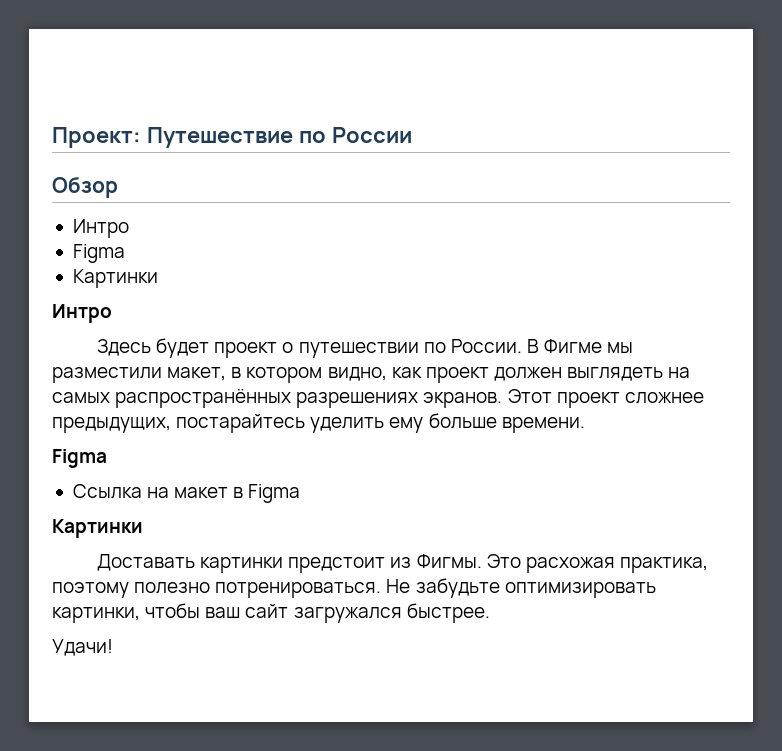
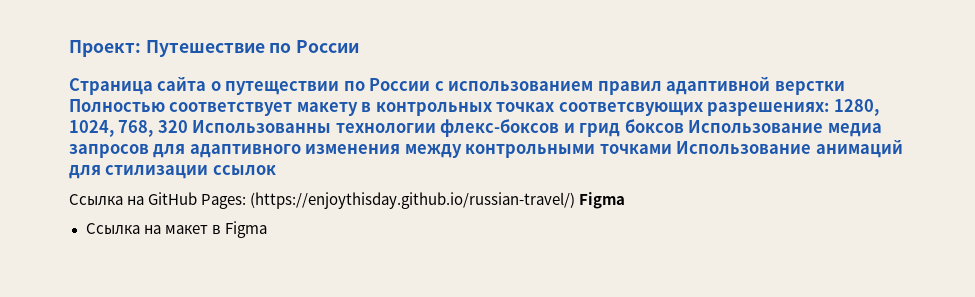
- Обзор
- Интро
- Figma
- Картинки
- Интро
- Здесь будет проект о путешествии по России. В Фигме мы разместили макет, в котором видно, как проект должен выглядеть на самых распространённых разрешениях экранов. Этот проект сложнее предыдущих, постарайтесь уделить ему больше времени.
- Figma
+ Страница сайта о путеществии по России с использованием правил адаптивной верстки Полностью соответствует макету в контрольных точках соответсвующих разрешениях: 1280, 1024, 768, 320 Использованны технологии флекс-боксов и грид боксов Использование медиа запросов для адаптивного изменения между контрольными точками Использование анимаций для стилизации ссылок
+ Ссылка на GitHub Pages: (https://enjoythisday.github.io/russian-travel/) Figma
  Ссылка на макет в Figma
- Картинки
- Доставать картинки предстоит из Фигмы. Это расхожая практика, поэтому полезно потренироваться. Не забудьте оптимизировать картинки, чтобы ваш сайт загружался быстрее.
- Удачи!

